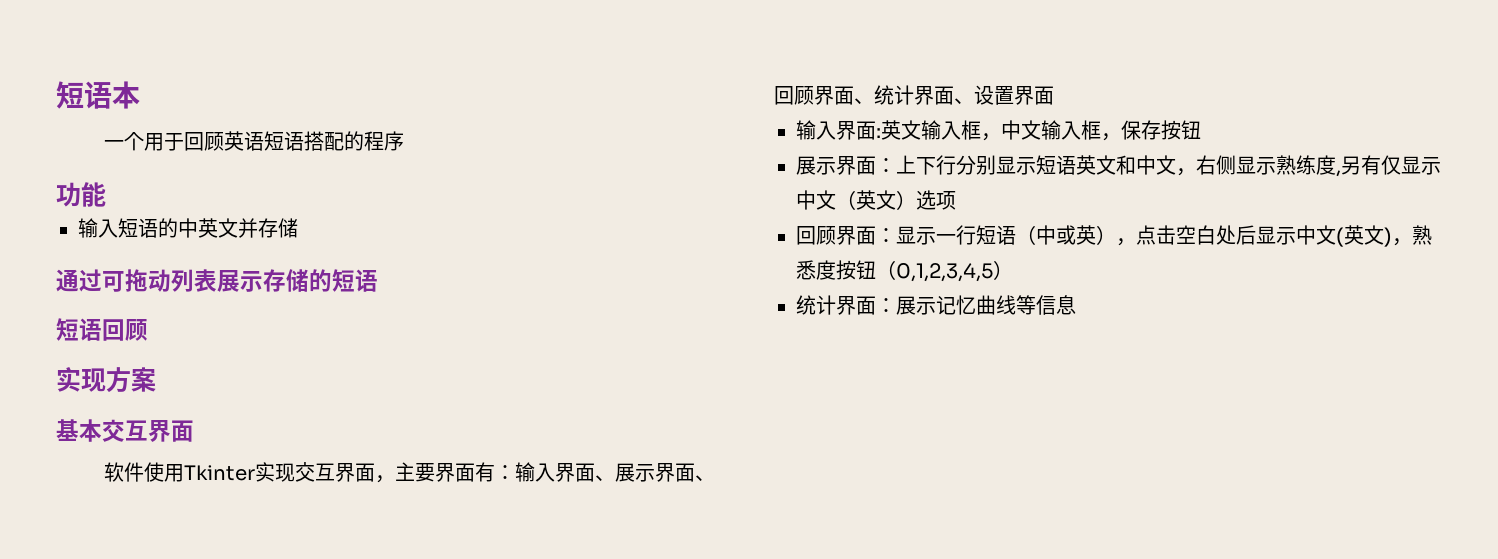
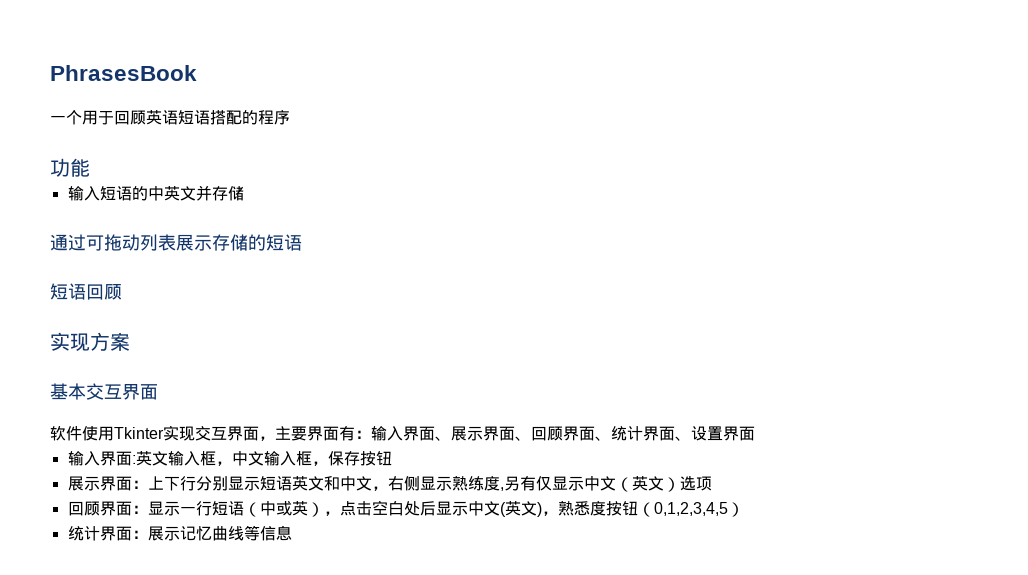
- 短语本
+ PhrasesBook

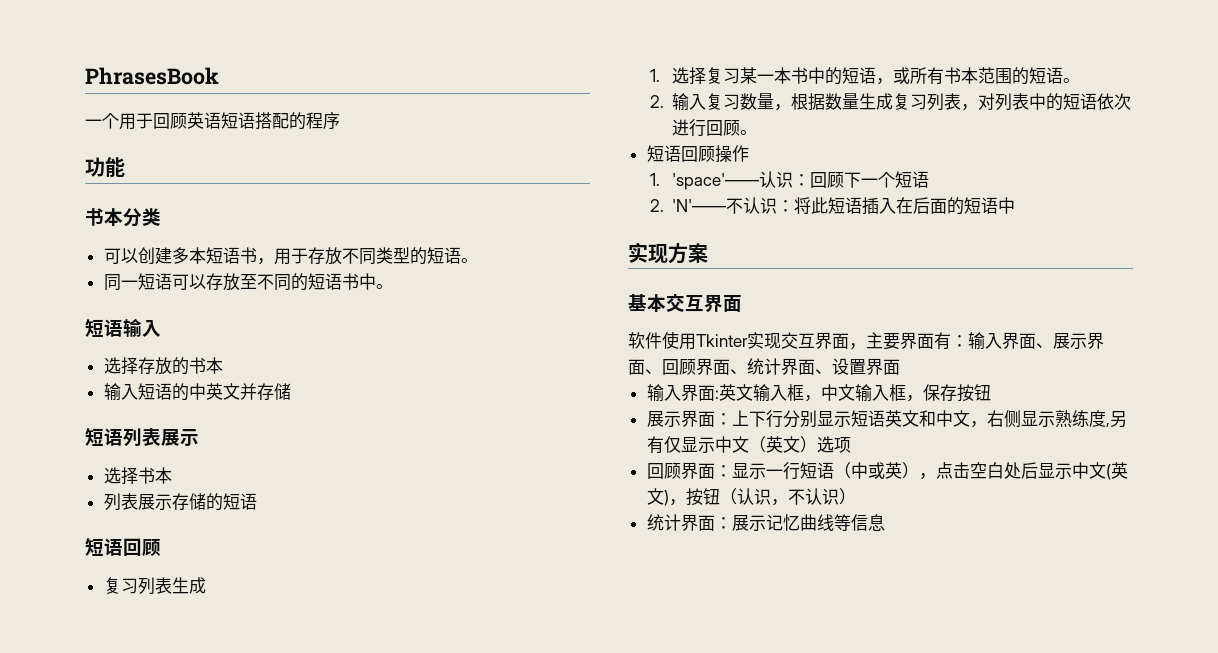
+ 书本分类
+ 可以创建多本短语书，用于存放不同类型的短语。
+ 同一短语可以存放至不同的短语书中。
+ 短语输入
+ 选择存放的书本
- 通过可拖动列表展示存储的短语
+ 短语列表展示
+ 选择书本
+ 列表展示存储的短语
+ 复习列表生成
+ 1.选择复习某一本书中的短语，或所有书本范围的短语。
+ 2.输入复习数量，根据数量生成复习列表，对列表中的短语依次进行回顾。
+ 短语回顾操作
+ 1. 'space'——认识：回顾下一个短语
+ 2. 'N'——不认识：将此短语插入在后面的短语中
- 回顾界面：显示一行短语（中或英），点击空白处后显示中文(英文)，熟悉度按钮（0,1,2,3,4,5）
+ 回顾界面：显示一行短语（中或英），点击空白处后显示中文(英文)，按钮（认识，不认识）

